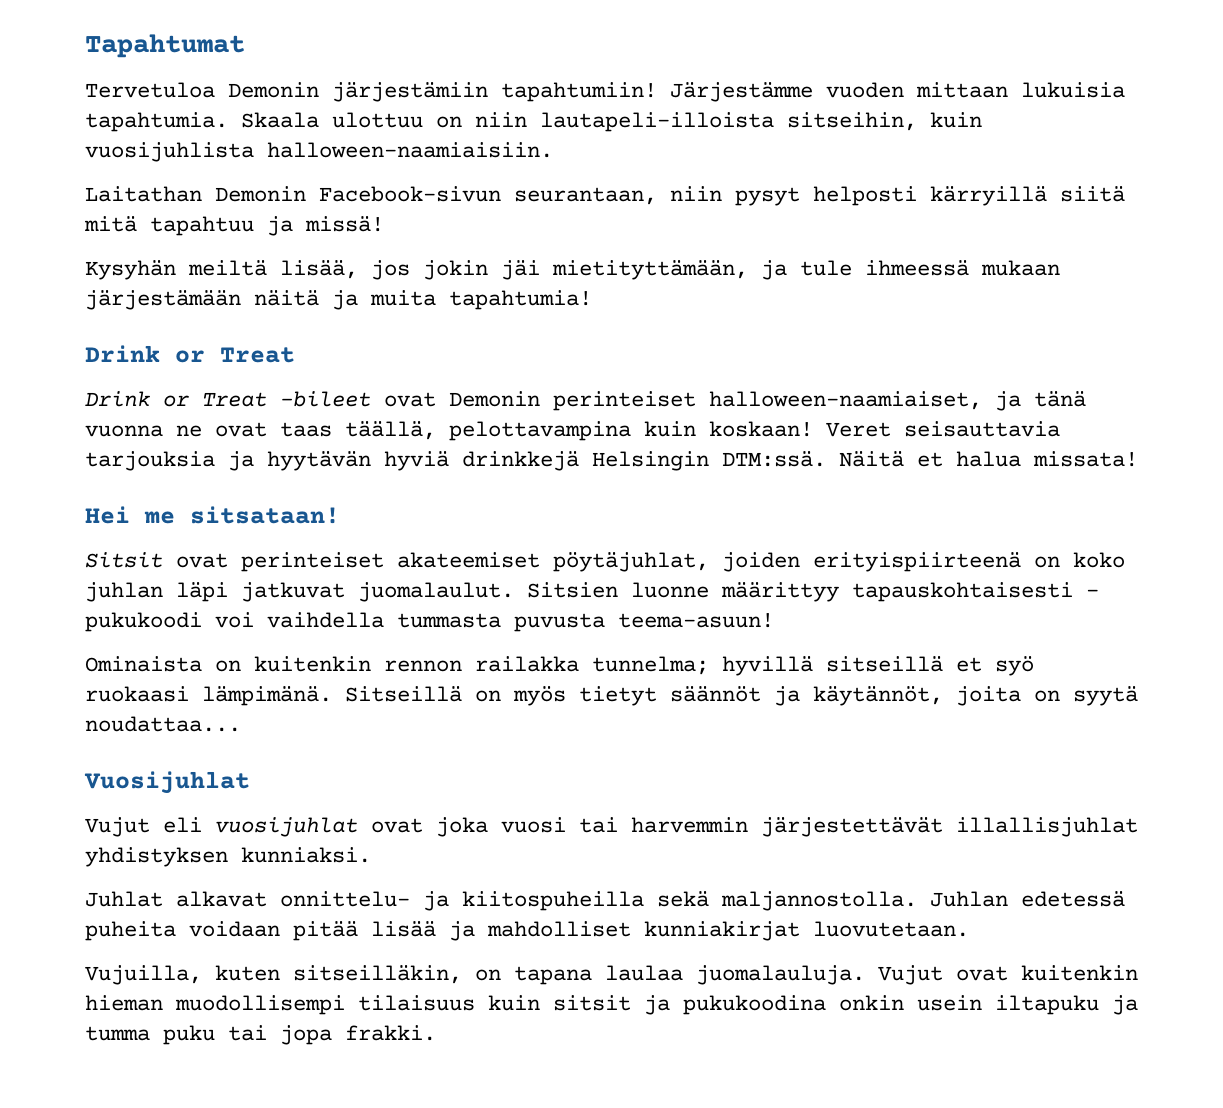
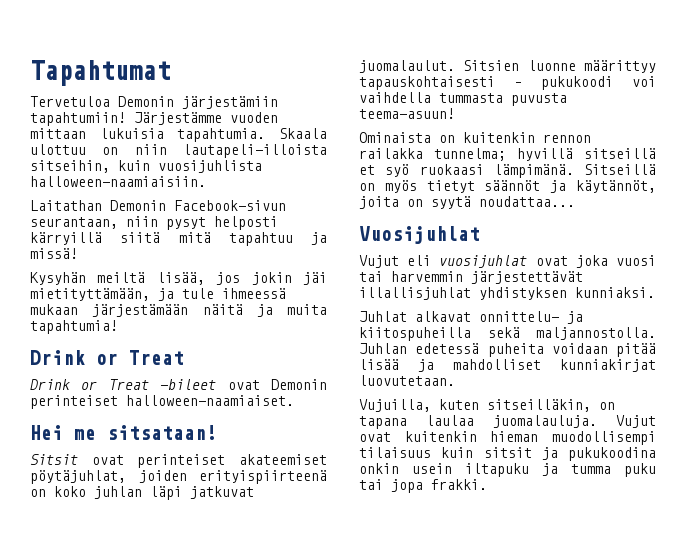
- Drink or Treat -bileet ovat Demonin perinteiset halloween-naamiaiset, ja tänä vuonna ne ovat taas täällä, pelottavampina kuin koskaan! Veret seisauttavia tarjouksia ja hyytävän hyviä drinkkejä Helsingin DTM:ssä. Näitä et halua missata!
+ Drink or Treat -bileet ovat Demonin perinteiset halloween-naamiaiset.

